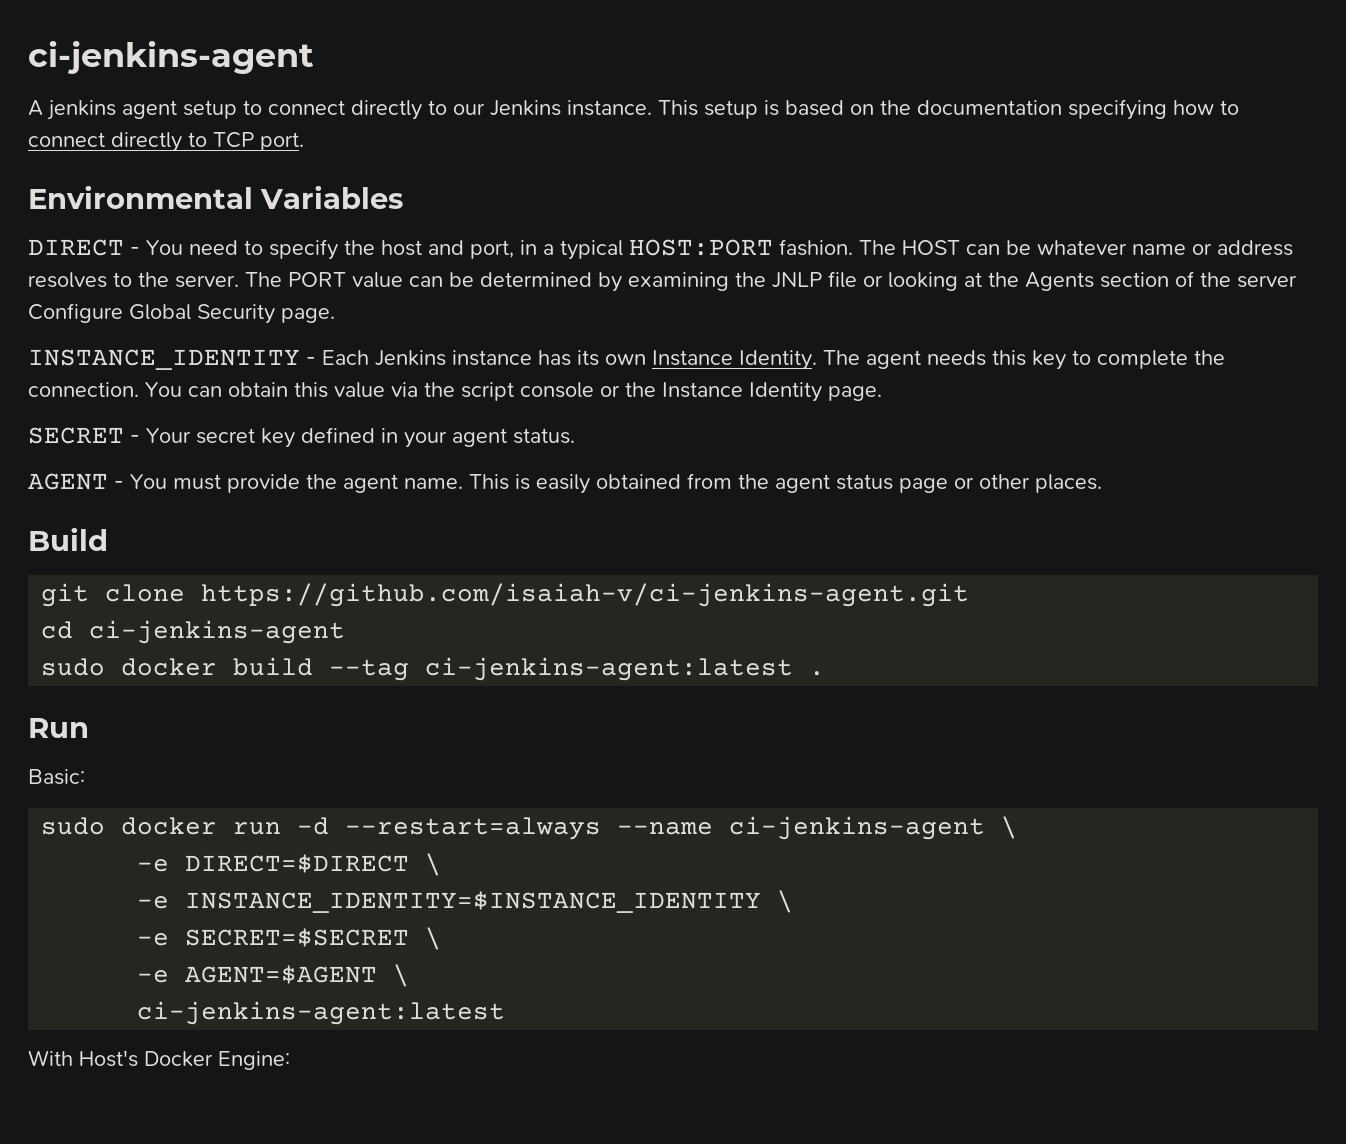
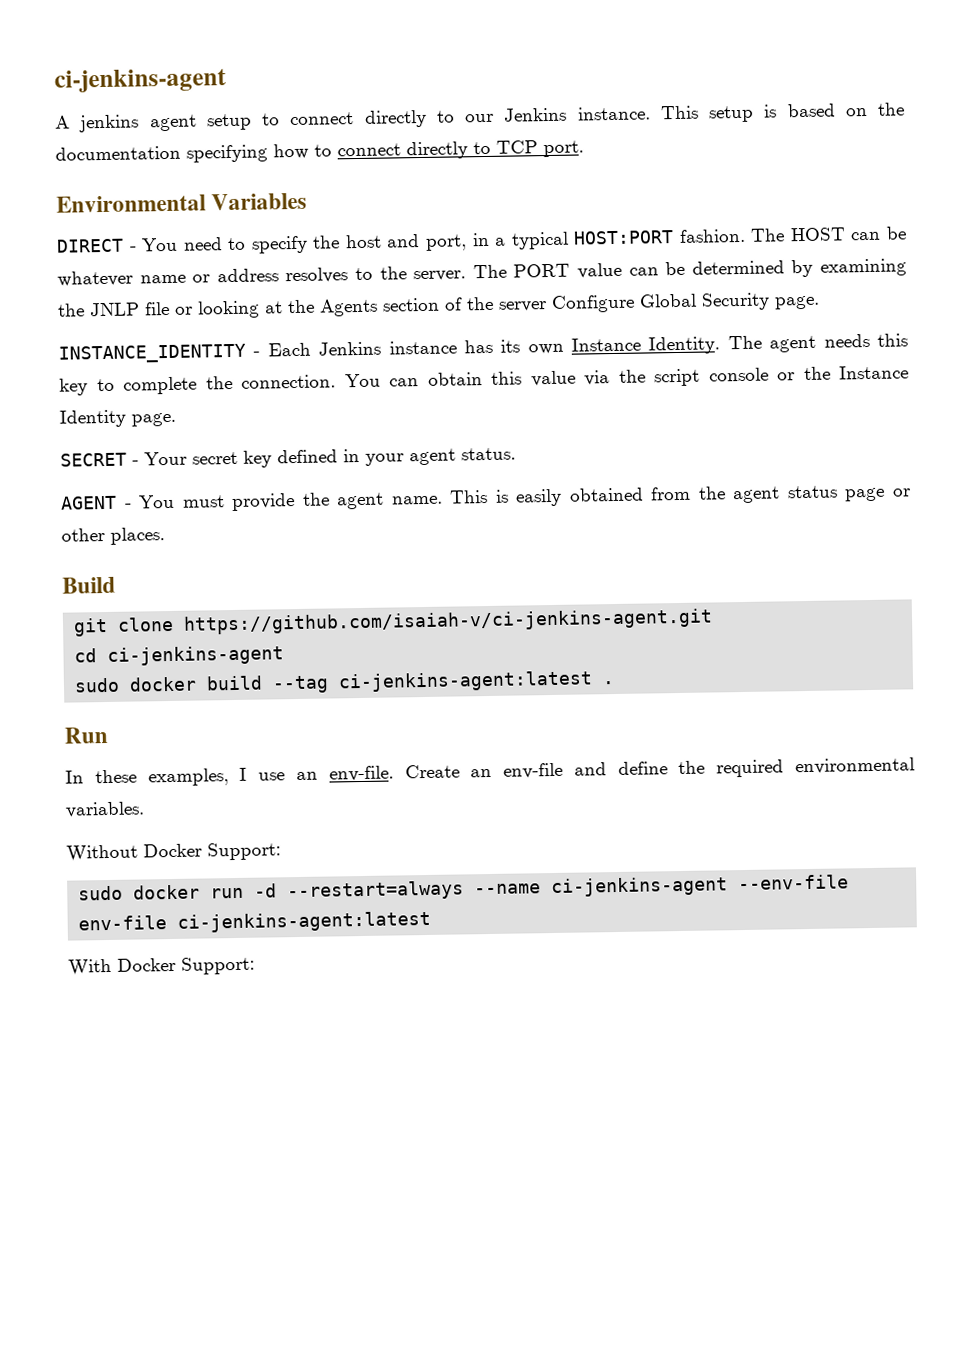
- Basic:
+ In these examples, I use an env-file. Create an env-file and define the required environmental variables.
+ Without Docker Support:
- sudo docker run -d --restart=always --name ci-jenkins-agent \
- -e DIRECT=$DIRECT \
- -e INSTANCE_IDENTITY=$INSTANCE_IDENTITY \
- -e SECRET=$SECRET \
- -e AGENT=$AGENT \
- ci-jenkins-agent:latest
+ sudo docker run -d --restart=always --name ci-jenkins-agent --env-file env-file ci-jenkins-agent:latest
- With Host's Docker Engine:
+ With Docker Support:

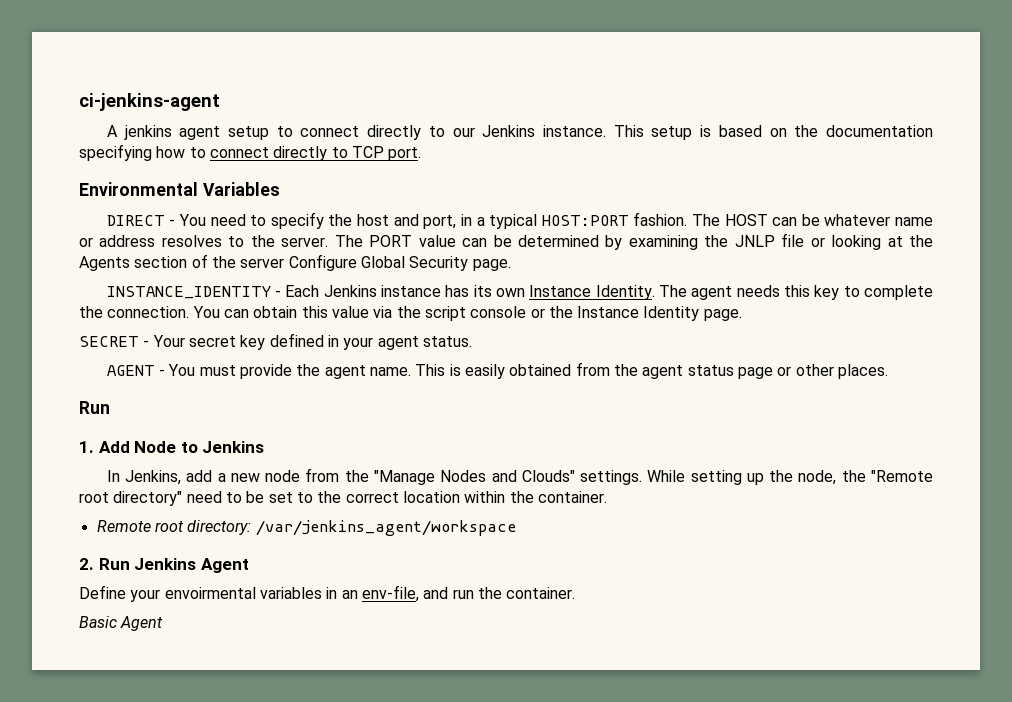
  This is easily obtained from the agent status page or other places.
- Build
- git clone https://github.com/isaiah-v/ci-jenkins-agent.git
- cd ci-jenkins-agent
- sudo docker build --tag ci-jenkins-agent:latest .
  Run
- In these examples, I use an env-file. Create an env-file and define the required environmental variables.
- Without Docker Support:
- sudo docker run -d --restart=always --name ci-jenkins-agent --env-file env-file ci-jenkins-agent:latest
- With Docker Support:
+ 1. Add Node to Jenkins
+ In Jenkins, add a new node from the "Manage Nodes and Clouds" settings. While setting up the node, the "Remote root directory" need to be set to the correct location within the container.
+ Remote root directory: /var/jenkins_agent/workspace
+ 2. Run Jenkins Agent
+ Define your envoirmental variables in an env-file, and run the container.
+ Basic Agent

